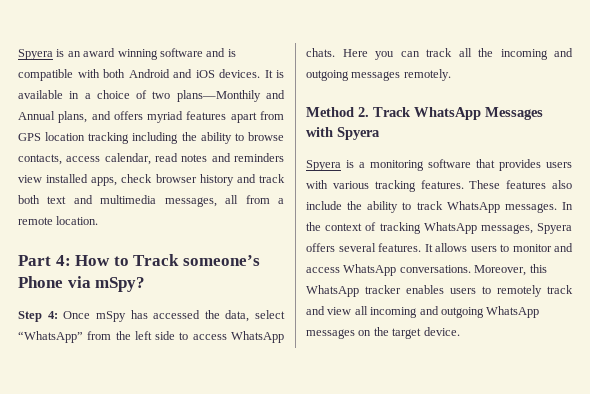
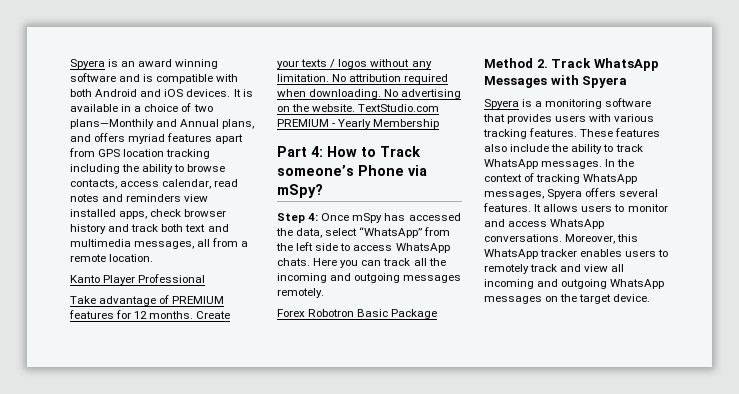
+ Kanto Player Professional
+ Take advantage of PREMIUM features for 12 months. Create your texts / logos without any limitation. No attribution required when downloading. No advertising on the website. TextStudio.com PREMIUM - Yearly Membership
+ Forex Robotron Basic Package

